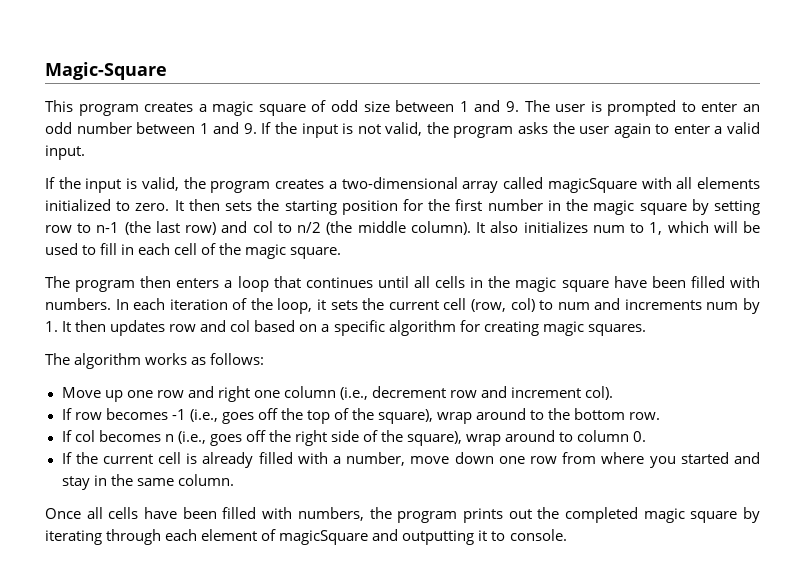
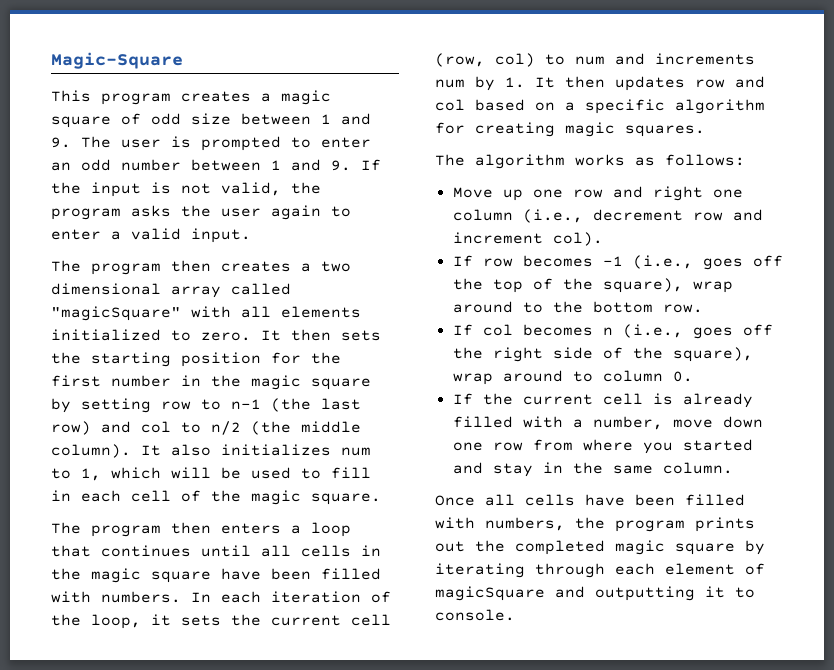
- If the input is valid, the program creates a two-dimensional array called magicSquare with all elements initialized to zero.
+ The program then creates a two dimensional array called "magicSquare" with all elements initialized to zero.

